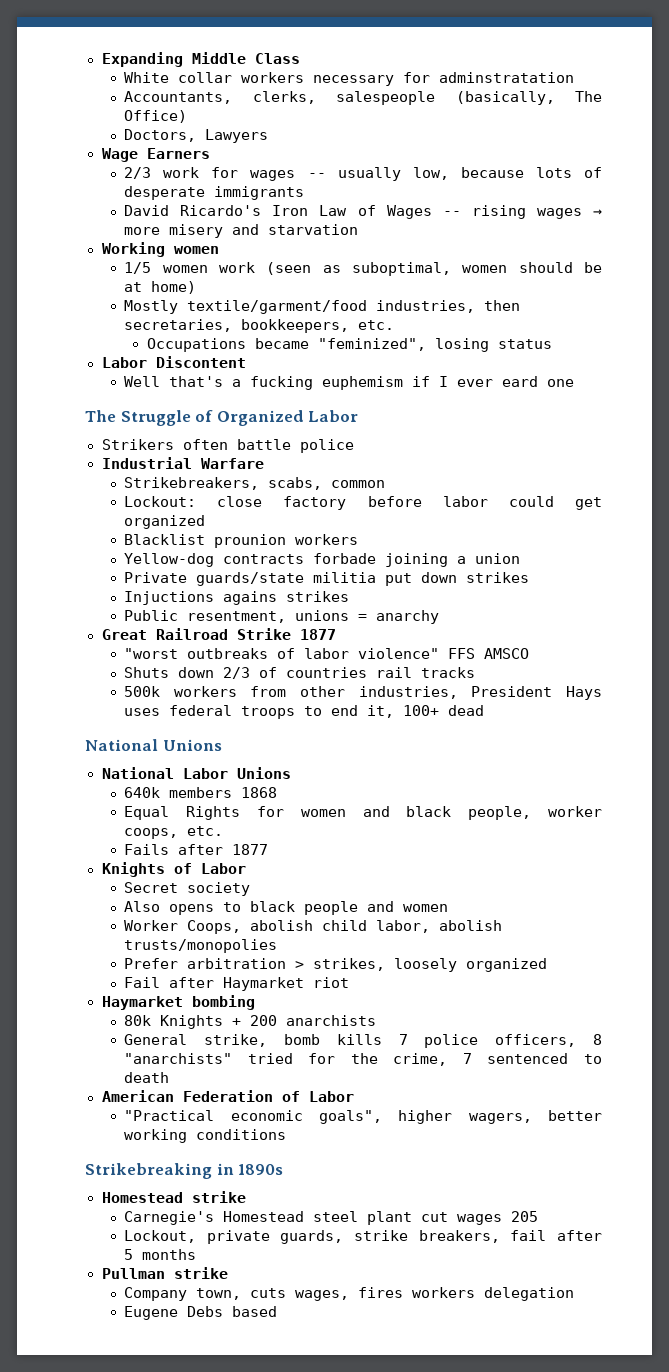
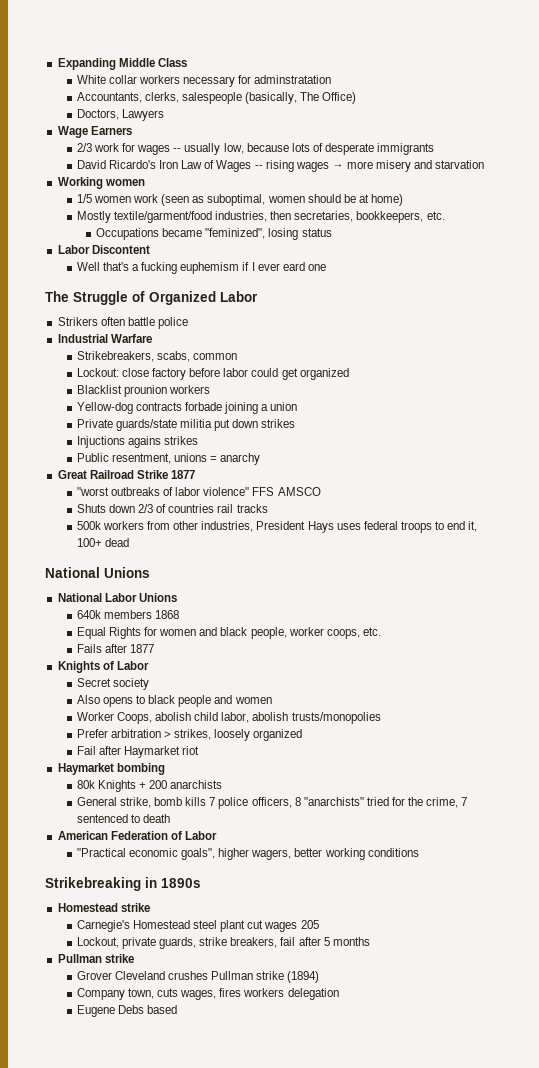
+ Grover Cleveland crushes Pullman strike (1894)

